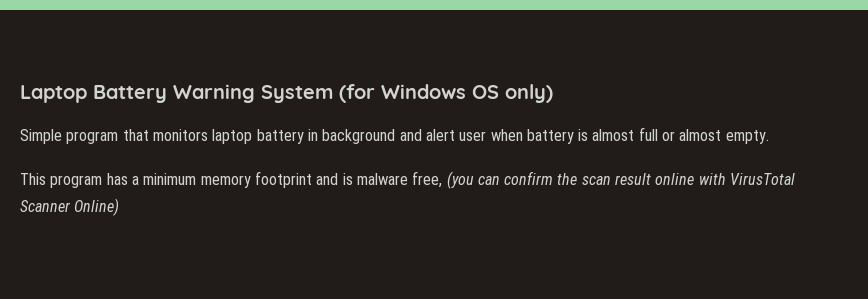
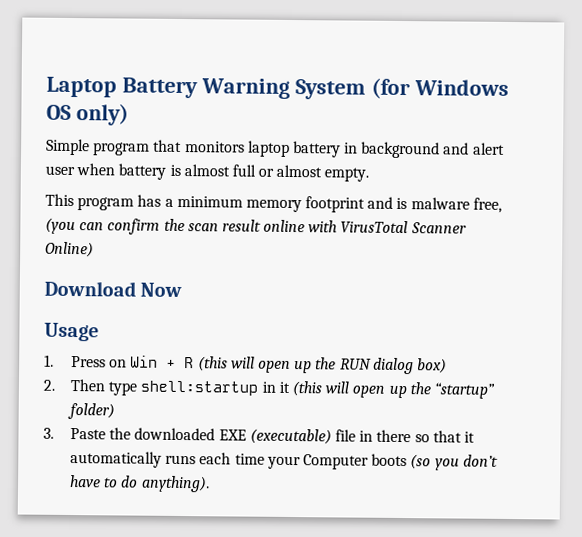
+ Download Now
+ Usage
+ 1. Press on Win + R (this will open up the RUN dialog box)
+ 2. Then type shell:startup in it (this will open up the “startup” folder)
+ 3. Paste the downloaded EXE (executable) file in there so that it automatically runs each time your Computer boots (so you don’t have to do anything).

